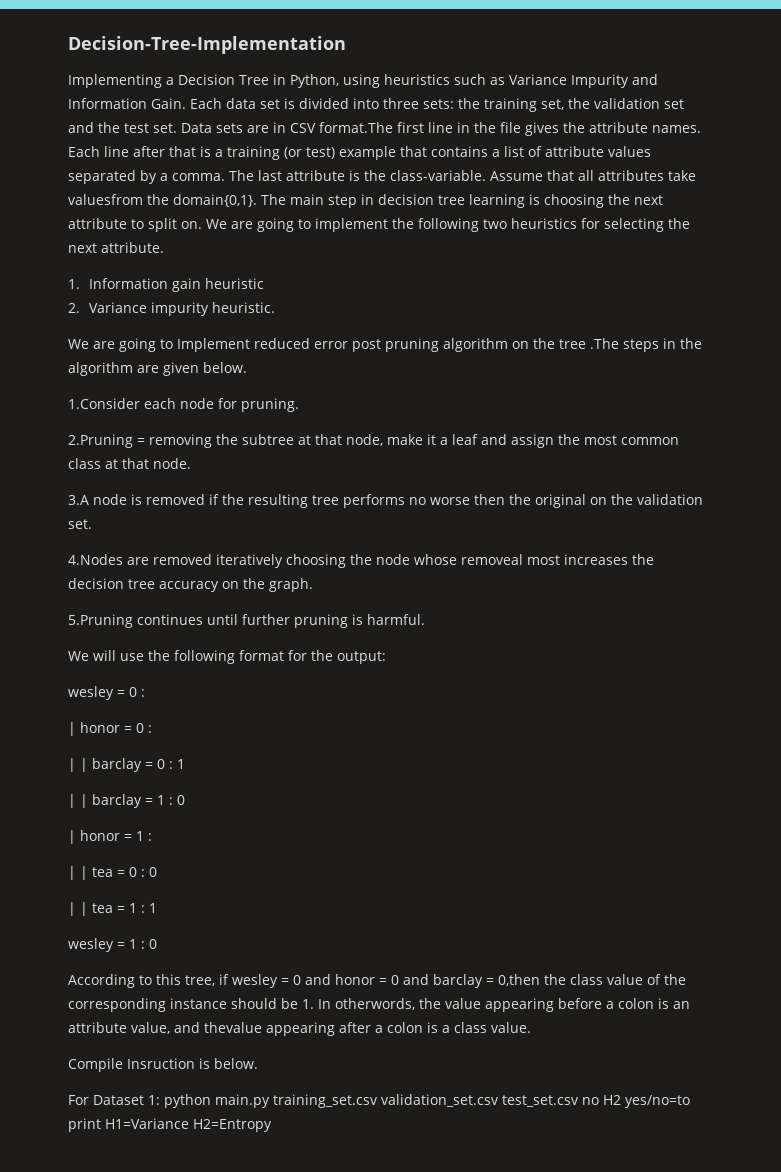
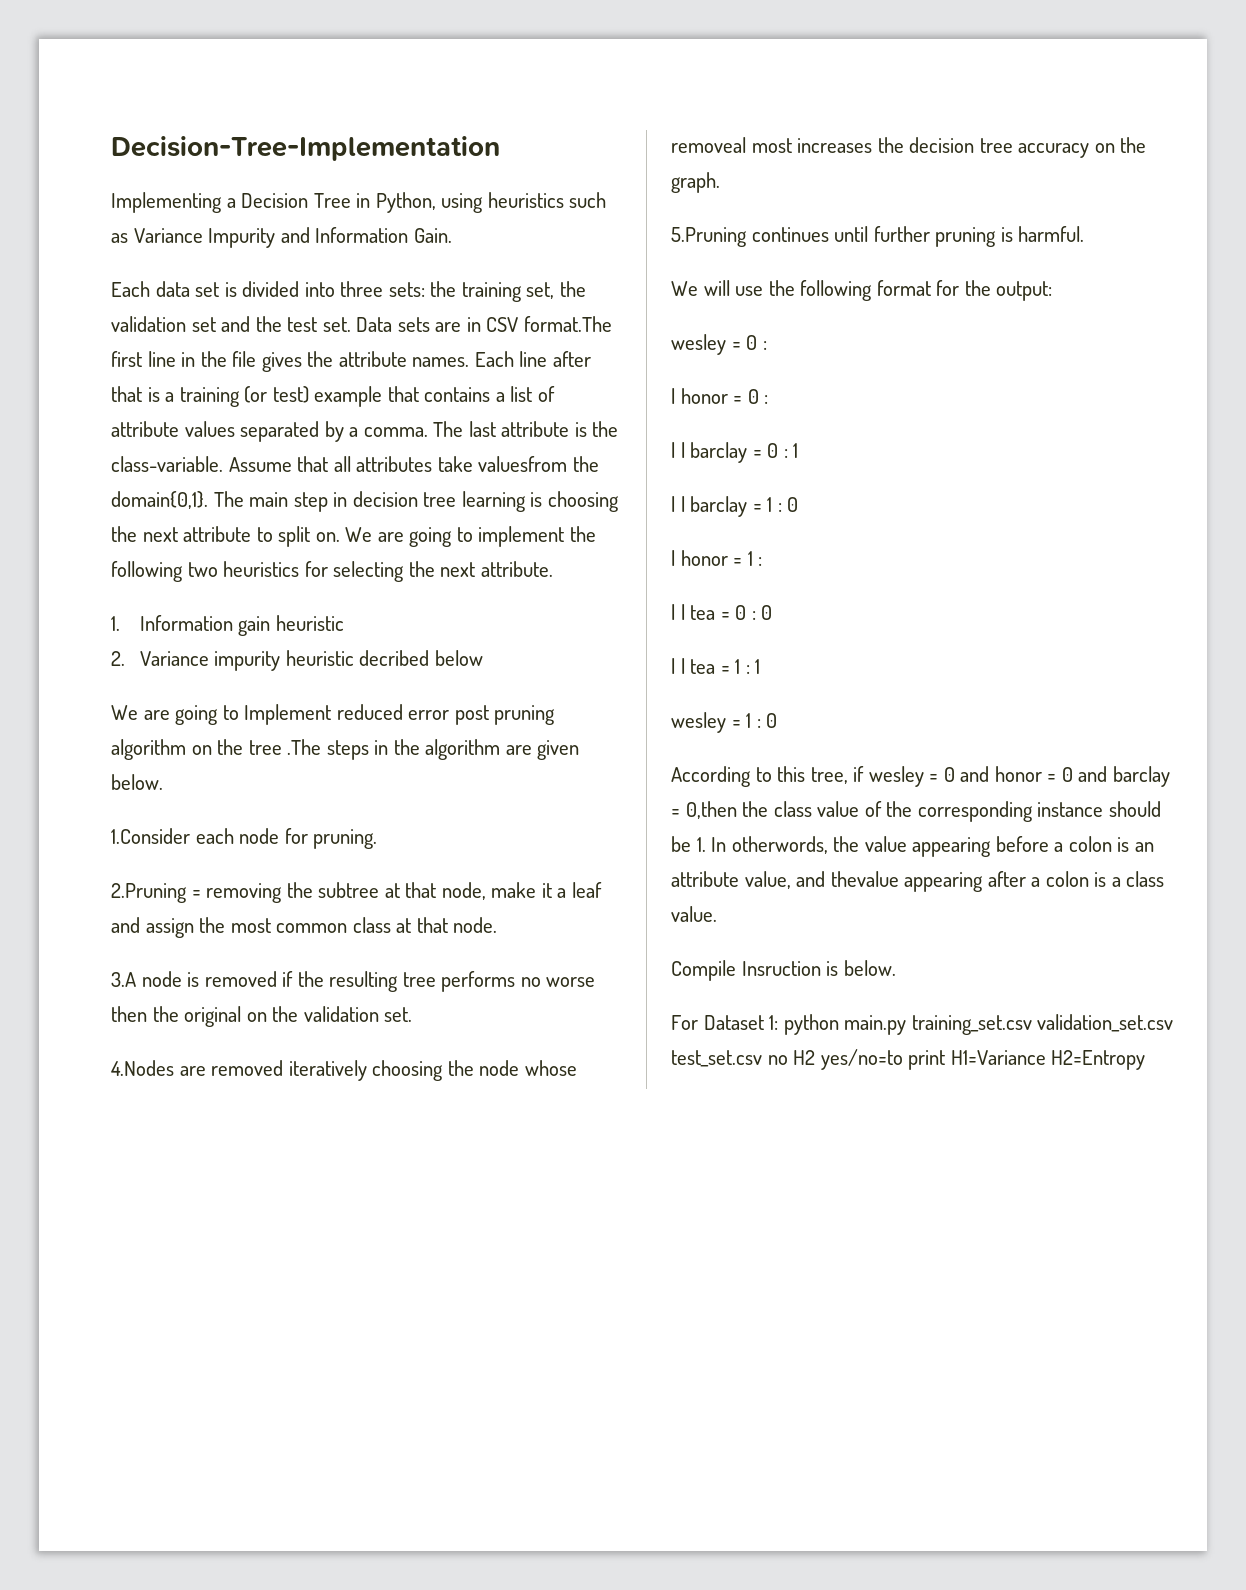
- Implementing a Decision Tree in Python, using heuristics such as Variance Impurity and Information Gain. Each data set is divided into three sets: the training set, the validation set and the test set.
+ Implementing a Decision Tree in Python, using heuristics such as Variance Impurity and Information Gain.
+ Each data set is divided into three sets: the training set, the validation set and the test set.
- 2. Variance impurity heuristic.
+ 2. Variance impurity heuristic decribed below

